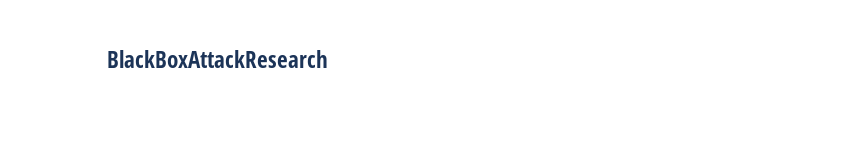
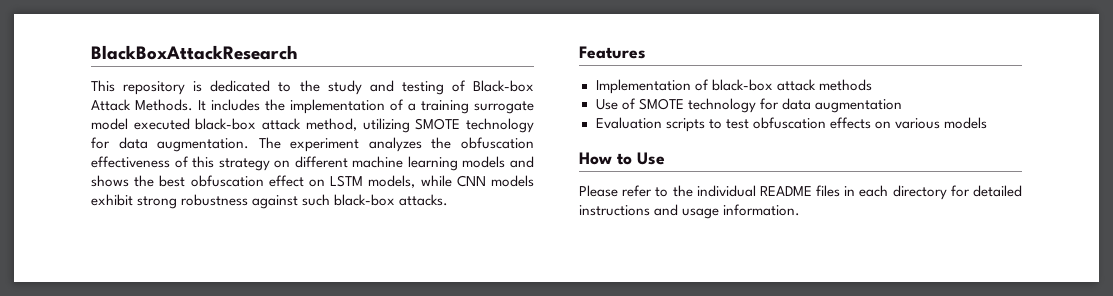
+ This repository is dedicated to the study and testing of Black-box Attack Methods. It includes the implementation of a training surrogate model executed black-box attack method, utilizing SMOTE technology for data augmentation. The experiment analyzes the obfuscation effectiveness of this strategy on different machine learning models and shows the best obfuscation effect on LSTM models, while CNN models exhibit strong robustness against such black-box attacks.
+ Features
+ Implementation of black-box attack methods
+ Use of SMOTE technology for data augmentation
+ Evaluation scripts to test obfuscation effects on various models
+ How to Use
+ Please refer to the individual README files in each directory for detailed instructions and usage information.

